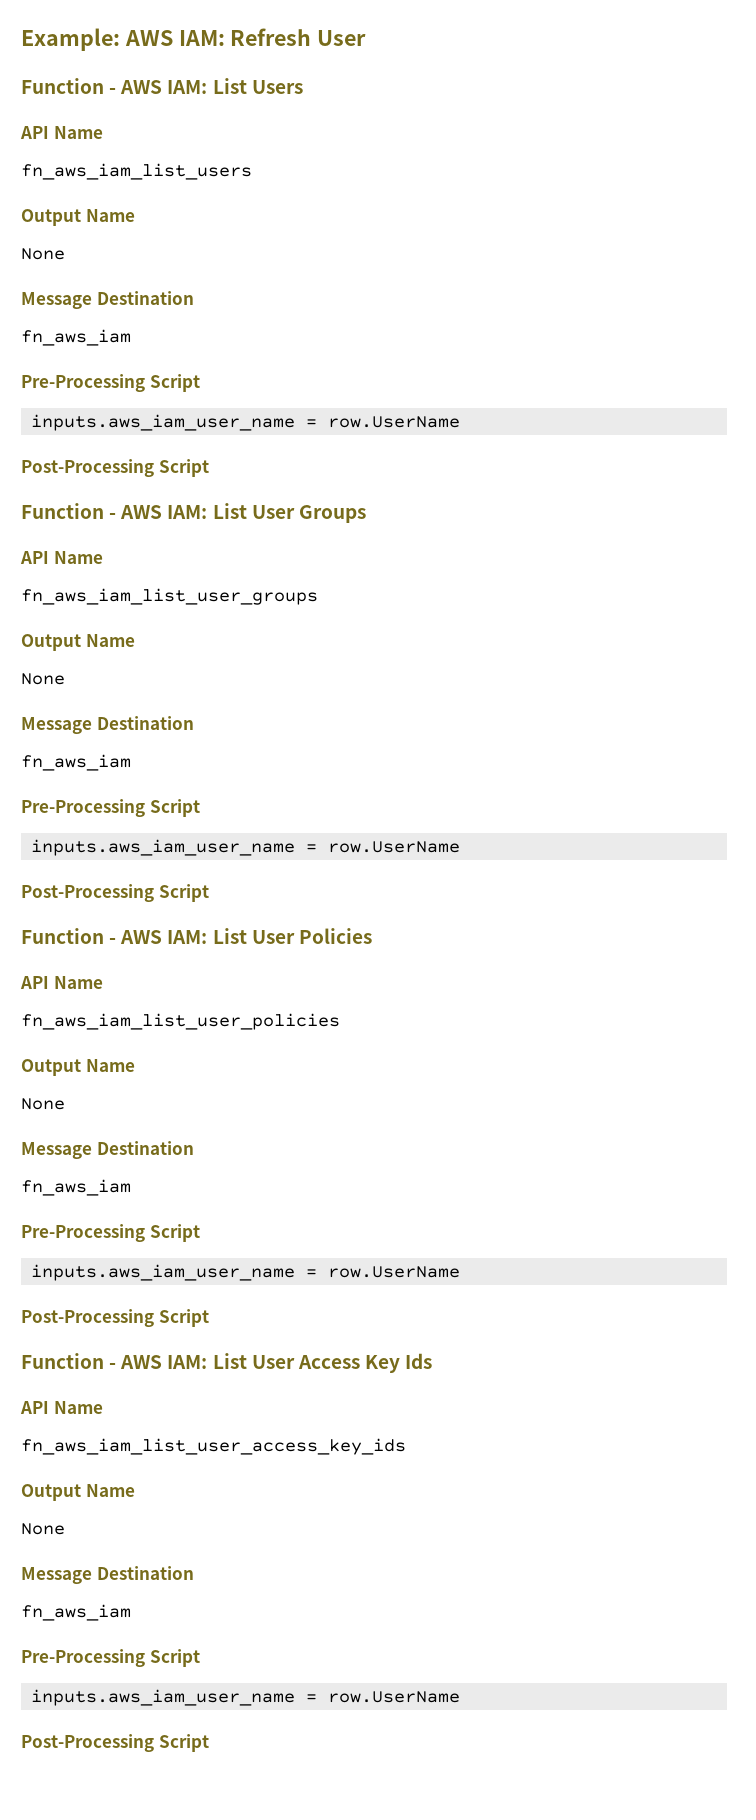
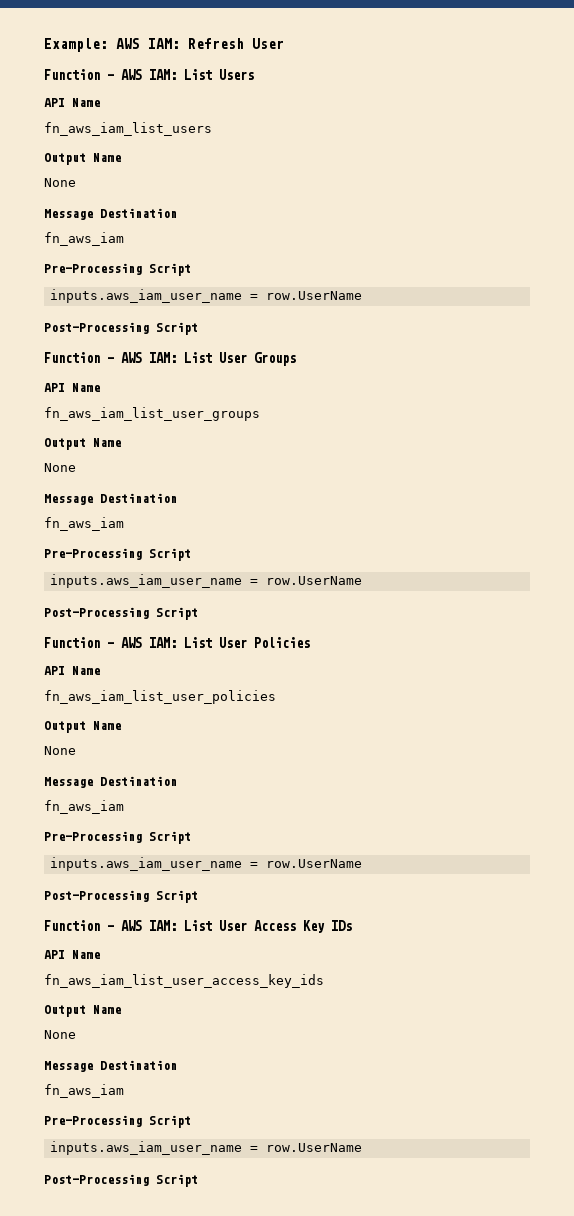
- Function - AWS IAM: List User Access Key Ids
+ Function - AWS IAM: List User Access Key IDs

